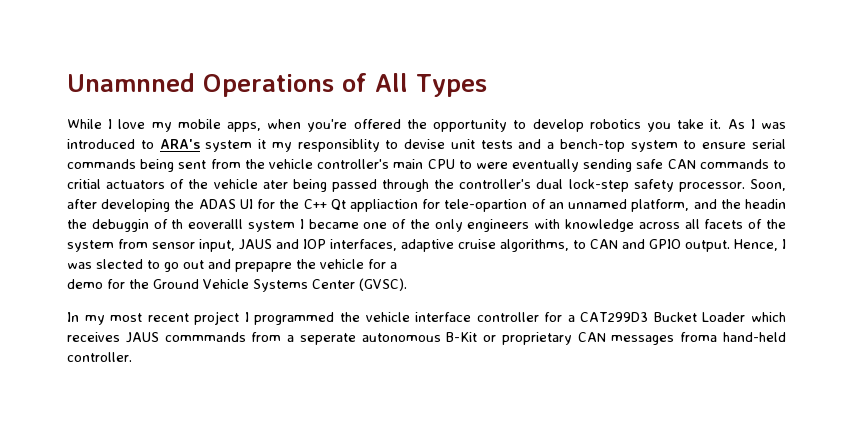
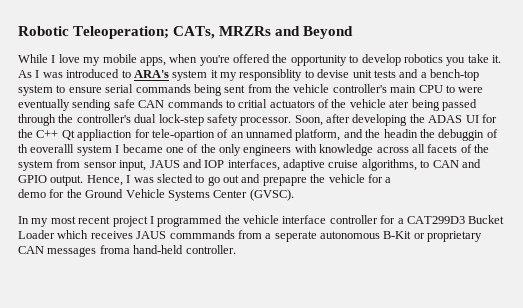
- Unamnned Operations of All Types
+ Robotic Teleoperation; CATs, MRZRs and Beyond

